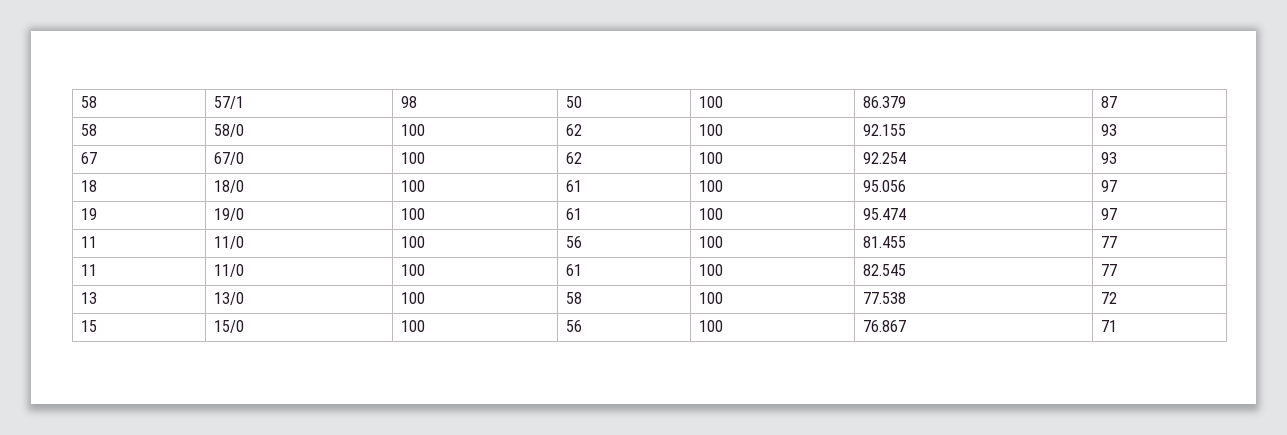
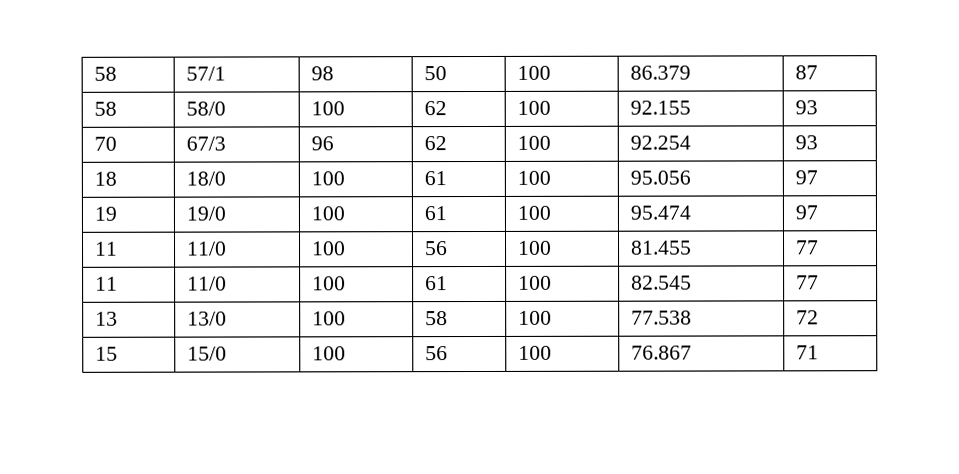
- 67 | 67/0 | 100 | 62 | 100 | 92.254 | 93
+ 70 | 67/3 | 96 | 62 | 100 | 92.254 | 93

